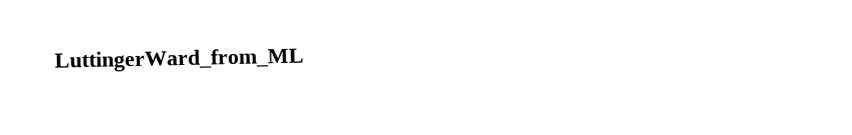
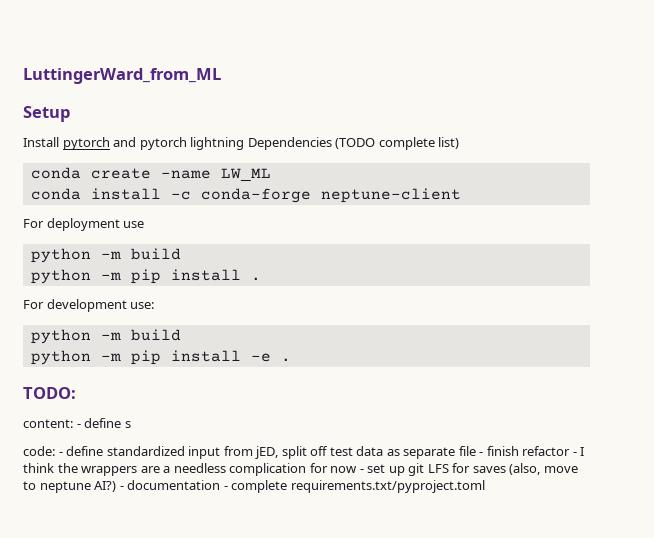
+ Setup
+ Install pytorch and pytorch lightning Dependencies (TODO complete list)
+ conda create -name LW_ML
+ conda install -c conda-forge neptune-client
+ For deployment use
+ python -m build
+ python -m pip install .
+ For development use:
+ python -m build
+ python -m pip install -e .
+ TODO:
+ content: - define s
+ code: - define standardized input from jED, split off test data as separate file - finish refactor - I think the wrappers are a needless complication for now - set up git LFS for saves (also, move to neptune AI?) - documentation - complete requirements.txt/pyproject.toml

